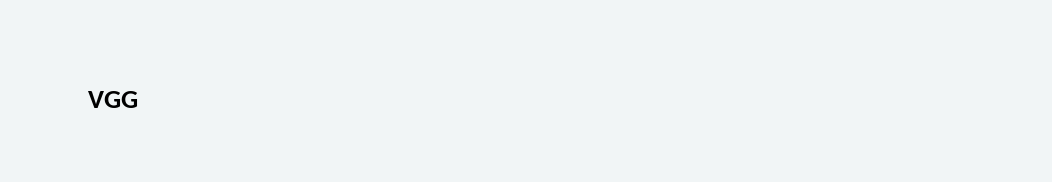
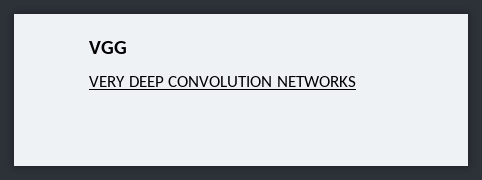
+ VERY DEEP CONVOLUTION NETWORKS

